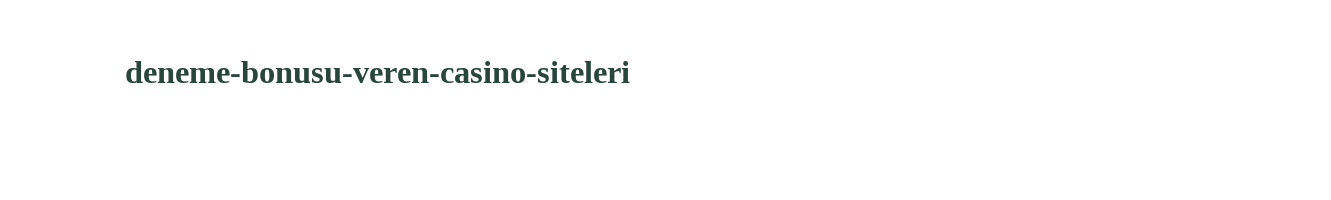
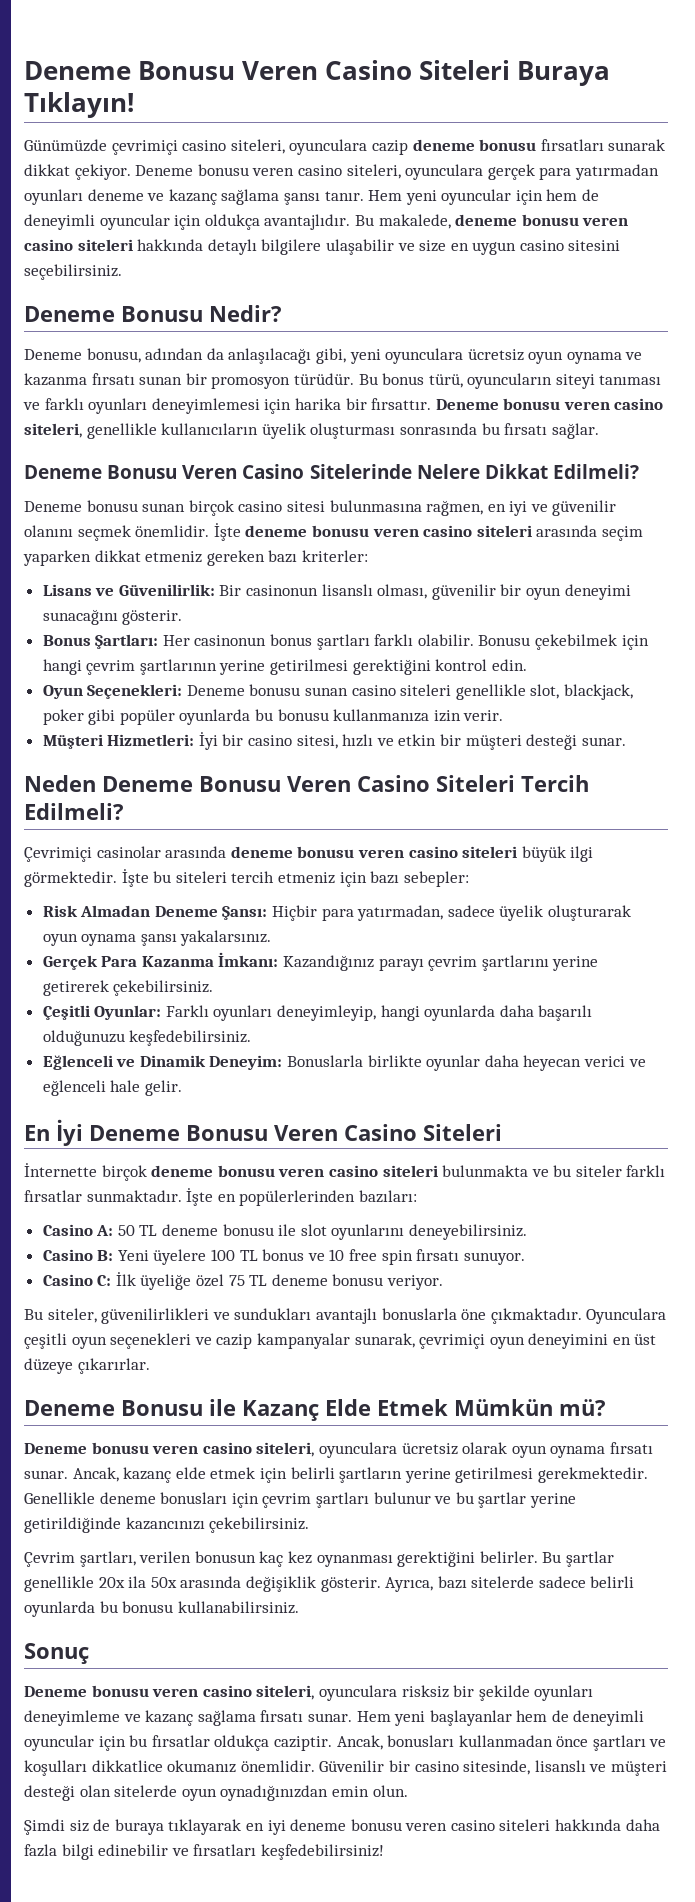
- deneme-bonusu-veren-casino-siteleri
+ Deneme Bonusu Veren Casino Siteleri Buraya Tıklayın!
+ Günümüzde çevrimiçi casino siteleri, oyunculara cazip deneme bonusu fırsatları sunarak dikkat çekiyor. Deneme bonusu veren casino siteleri, oyunculara gerçek para yatırmadan oyunları deneme ve kazanç sağlama şansı tanır. Hem yeni oyuncular için hem de deneyimli oyuncular için oldukça avantajlıdır. Bu makalede, deneme bonusu veren casino siteleri hakkında detaylı bilgilere ulaşabilir ve size en uygun casino sitesini seçebilirsiniz.
+ Deneme Bonusu Nedir?
+ Deneme bonusu, adından da anlaşılacağı gibi, yeni oyunculara ücretsiz oyun oynama ve kazanma fırsatı sunan bir promosyon türüdür. Bu bonus türü, oyuncuların siteyi tanıması ve farklı oyunları deneyimlemesi için harika bir fırsattır. Deneme bonusu veren casino siteleri, genellikle kullanıcıların üyelik oluşturması sonrasında bu fırsatı sağlar.
+ Deneme Bonusu Veren Casino Sitelerinde Nelere Dikkat Edilmeli?
+ Deneme bonusu sunan birçok casino sitesi bulunmasına rağmen, en iyi ve güvenilir olanını seçmek önemlidir. İşte deneme bonusu veren casino siteleri arasında seçim yaparken dikkat etmeniz gereken bazı kriterler:
+ Lisans ve Güvenilirlik: Bir casinonun lisanslı olması, güvenilir bir oyun deneyimi sunacağını gösterir.
+ Bonus Şartları: Her casinonun bonus şartları farklı olabilir. Bonusu çekebilmek için hangi çevrim şartlarının yerine getirilmesi gerektiğini kontrol edin.
+ Oyun Seçenekleri: Deneme bonusu sunan casino siteleri genellikle slot, blackjack, poker gibi popüler oyunlarda bu bonusu kullanmanıza izin verir.
+ Müşteri Hizmetleri: İyi bir casino sitesi, hızlı ve etkin bir müşteri desteği sunar.
+ Neden Deneme Bonusu Veren Casino Siteleri Tercih Edilmeli?
+ Çevrimiçi casinolar arasında deneme bonusu veren casino siteleri büyük ilgi görmektedir. İşte bu siteleri tercih etmeniz için bazı sebepler:
+ Risk Almadan Deneme Şansı: Hiçbir para yatırmadan, sadece üyelik oluşturarak oyun oynama şansı yakalarsınız.
+ Gerçek Para Kazanma İmkanı: Kazandığınız parayı çevrim şartlarını yerine getirerek çekebilirsiniz.
+ Çeşitli Oyunlar: Farklı oyunları deneyimleyip, hangi oyunlarda daha başarılı olduğunuzu keşfedebilirsiniz.
+ Eğlenceli ve Dinamik Deneyim: Bonuslarla birlikte oyunlar daha heyecan verici ve eğlenceli hale gelir.
+ En İyi Deneme Bonusu Veren Casino Siteleri
+ İnternette birçok deneme bonusu veren casino siteleri bulunmakta ve bu siteler farklı fırsatlar sunmaktadır. İşte en popülerlerinden bazıları:
+ Casino A: 50 TL deneme bonusu ile slot oyunlarını deneyebilirsiniz.
+ Casino B: Yeni üyelere 100 TL bonus ve 10 free spin fırsatı sunuyor.
+ Casino C: İlk üyeliğe özel 75 TL deneme bonusu veriyor.
+ Bu siteler, güvenilirlikleri ve sundukları avantajlı bonuslarla öne çıkmaktadır. Oyunculara çeşitli oyun seçenekleri ve cazip kampanyalar sunarak, çevrimiçi oyun deneyimini en üst düzeye çıkarırlar.
+ Deneme Bonusu ile Kazanç Elde Etmek Mümkün mü?
+ Deneme bonusu veren casino siteleri, oyunculara ücretsiz olarak oyun oynama fırsatı sunar. Ancak, kazanç elde etmek için belirli şartların yerine getirilmesi gerekmektedir. Genellikle deneme bonusları için çevrim şartları bulunur ve bu şartlar yerine getirildiğinde kazancınızı çekebilirsiniz.
+ Çevrim şartları, verilen bonusun kaç kez oynanması gerektiğini belirler. Bu şartlar genellikle 20x ila 50x arasında değişiklik gösterir. Ayrıca, bazı sitelerde sadece belirli oyunlarda bu bonusu kullanabilirsiniz.
+ Sonuç
+ Deneme bonusu veren casino siteleri, oyunculara risksiz bir şekilde oyunları deneyimleme ve kazanç sağlama fırsatı sunar. Hem yeni başlayanlar hem de deneyimli oyuncular için bu fırsatlar oldukça caziptir. Ancak, bonusları kullanmadan önce şartları ve koşulları dikkatlice okumanız önemlidir. Güvenilir bir casino sitesinde, lisanslı ve müşteri desteği olan sitelerde oyun oynadığınızdan emin olun.
+ Şimdi siz de buraya tıklayarak en iyi deneme bonusu veren casino siteleri hakkında daha fazla bilgi edinebilir ve fırsatları keşfedebilirsiniz!

